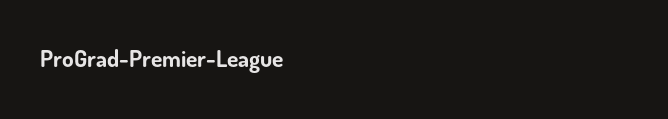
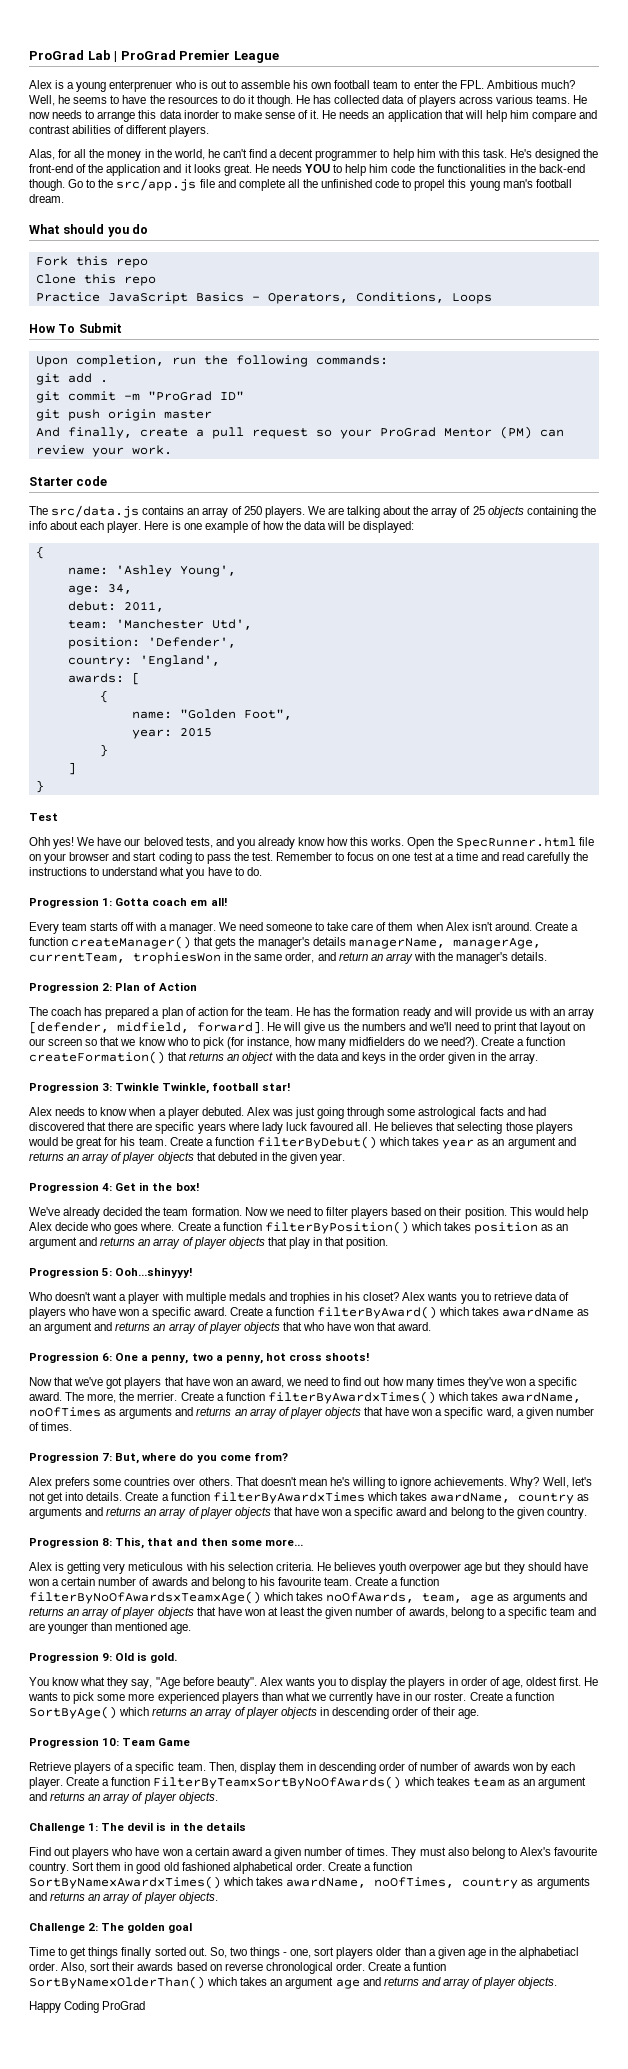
- ProGrad-Premier-League
+ ProGrad Lab | ProGrad Premier League
+ Alex is a young enterprenuer who is out to assemble his own football team to enter the FPL. Ambitious much? Well, he seems to have the resources to do it though. He has collected data of players across various teams. He now needs to arrange this data inorder to make sense of it. He needs an application that will help him compare and contrast abilities of different players.
+ Alas, for all the money in the world, he can't find a decent programmer to help him with this task. He's designed the front-end of the application and it looks great. He needs YOU to help him code the functionalities in the back-end though. Go to the src/app.js file and complete all the unfinished code to propel this young man's football dream.
+ What should you do
+ Fork this repo
+ Clone this repo
+ Practice JavaScript Basics - Operators, Conditions, Loops
+ How To Submit
+ Upon completion, run the following commands:
+ git add .
+ git commit -m "ProGrad ID"
+ git push origin master
+ And finally, create a pull request so your ProGrad Mentor (PM) can review your work.
+ Starter code
+ The src/data.js contains an array of 250 players. We are talking about the array of 25 objects containing the info about each player. Here is one example of how the data will be displayed:
+ {
+ name: 'Ashley Young',
+ age: 34,
+ debut: 2011,
+ team: 'Manchester Utd',
+ position: 'Defender',
+ country: 'England',
+ awards: [
+ {
+ name: "Golden Foot",
+ year: 2015
+ }
+ ]
+ }
+ Test
+ Ohh yes! We have our beloved tests, and you already know how this works. Open the SpecRunner.html file on your browser and start coding to pass the test. Remember to focus on one test at a time and read carefully the instructions to understand what you have to do.
+ Progression 1: Gotta coach em all!
+ Every team starts off with a manager. We need someone to take care of them when Alex isn't around. Create a function createManager() that gets the manager's details managerName, managerAge, currentTeam, trophiesWon in the same order, and return an array with the manager's details.
+ Progression 2: Plan of Action
+ The coach has prepared a plan of action for the team. He has the formation ready and will provide us with an array [defender, midfield, forward]. He will give us the numbers and we'll need to print that layout on our screen so that we know who to pick (for instance, how many midfielders do we need?). Create a function createFormation() that returns an object with the data and keys in the order given in the array.
+ Progression 3: Twinkle Twinkle, football star!
+ Alex needs to know when a player debuted. Alex was just going through some astrological facts and had discovered that there are specific years where lady luck favoured all. He believes that selecting those players would be great for his team. Create a function filterByDebut() which takes year as an argument and returns an array of player objects that debuted in the given year.
+ Progression 4: Get in the box!
+ We've already decided the team formation. Now we need to filter players based on their position. This would help Alex decide who goes where. Create a function filterByPosition() which takes position as an argument and returns an array of player objects that play in that position.
+ Progression 5: Ooh...shinyyy!
+ Who doesn't want a player with multiple medals and trophies in his closet? Alex wants you to retrieve data of players who have won a specific award. Create a function filterByAward() which takes awardName as an argument and returns an array of player objects that who have won that award.
+ Progression 6: One a penny, two a penny, hot cross shoots!
+ Now that we've got players that have won an award, we need to find out how many times they've won a specific award. The more, the merrier. Create a function filterByAwardxTimes() which takes awardName, noOfTimes as arguments and returns an array of player objects that have won a specific ward, a given number of times.
+ Progression 7: But, where do you come from?
+ Alex prefers some countries over others. That doesn't mean he's willing to ignore achievements. Why? Well, let's not get into details. Create a function filterByAwardxTimes which takes awardName, country as arguments and returns an array of player objects that have won a specific award and belong to the given country.
+ Progression 8: This, that and then some more...
+ Alex is getting very meticulous with his selection criteria. He believes youth overpower age but they should have won a certain number of awards and belong to his favourite team. Create a function filterByNoOfAwardsxTeamxAge() which takes noOfAwards, team, age as arguments and returns an array of player objects that have won at least the given number of awards, belong to a specific team and are younger than mentioned age.
+ Progression 9: Old is gold.
+ You know what they say, "Age before beauty". Alex wants you to display the players in order of age, oldest first. He wants to pick some more experienced players than what we currently have in our roster. Create a function SortByAge() which returns an array of player objects in descending order of their age.
+ Progression 10: Team Game
+ Retrieve players of a specific team. Then, display them in descending order of number of awards won by each player. Create a function FilterByTeamxSortByNoOfAwards() which teakes team as an argument and returns an array of player objects.
+ Challenge 1: The devil is in the details
+ Find out players who have won a certain award a given number of times. They must also belong to Alex's favourite country. Sort them in good old fashioned alphabetical order. Create a function SortByNamexAwardxTimes() which takes awardName, noOfTimes, country as arguments and returns an array of player objects.
+ Challenge 2: The golden goal
+ Time to get things finally sorted out. So, two things - one, sort players older than a given age in the alphabetiacl order. Also, sort their awards based on reverse chronological order. Create a funtion SortByNamexOlderThan() which takes an argument age and returns and array of player objects.
+ Happy Coding ProGrad

